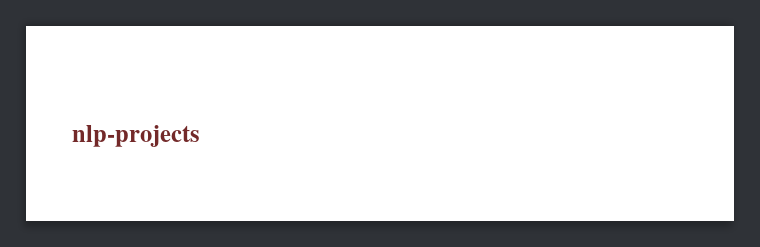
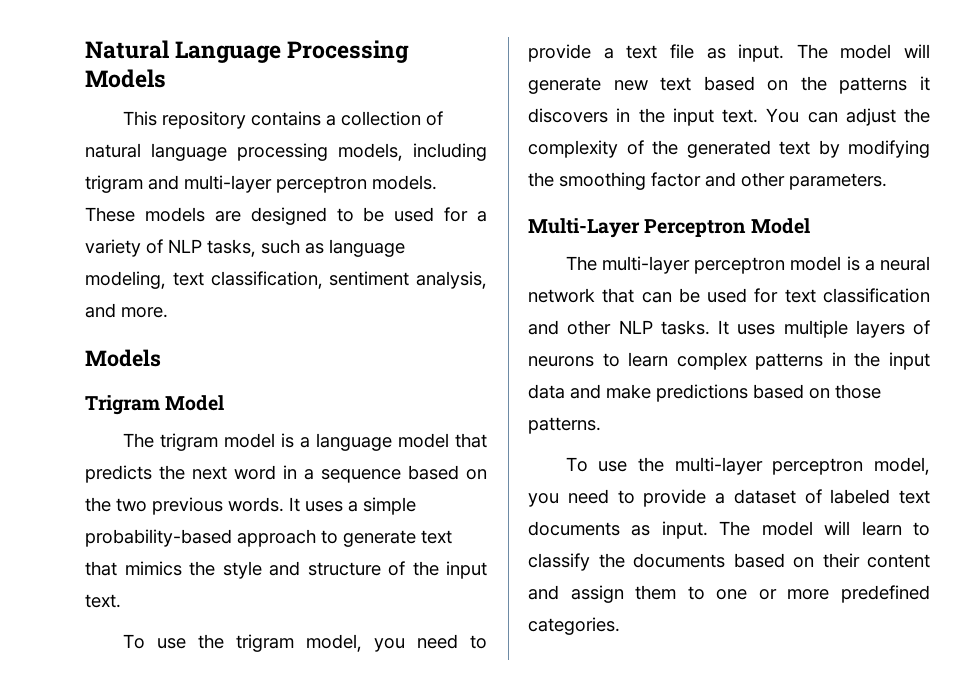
- nlp-projects
+ Natural Language Processing Models
+ This repository contains a collection of natural language processing models, including trigram and multi-layer perceptron models. These models are designed to be used for a variety of NLP tasks, such as language modeling, text classification, sentiment analysis, and more.
+ Models
+ Trigram Model
+ The trigram model is a language model that predicts the next word in a sequence based on the two previous words. It uses a simple probability-based approach to generate text that mimics the style and structure of the input text.
+ To use the trigram model, you need to provide a text file as input. The model will generate new text based on the patterns it discovers in the input text. You can adjust the complexity of the generated text by modifying the smoothing factor and other parameters.
+ Multi-Layer Perceptron Model
+ The multi-layer perceptron model is a neural network that can be used for text classification and other NLP tasks. It uses multiple layers of neurons to learn complex patterns in the input data and make predictions based on those patterns.
+ To use the multi-layer perceptron model, you need to provide a dataset of labeled text documents as input. The model will learn to classify the documents based on their content and assign them to one or more predefined categories.

